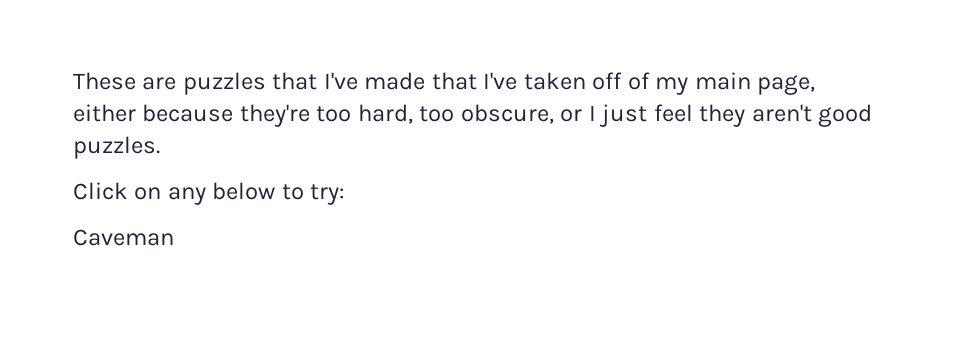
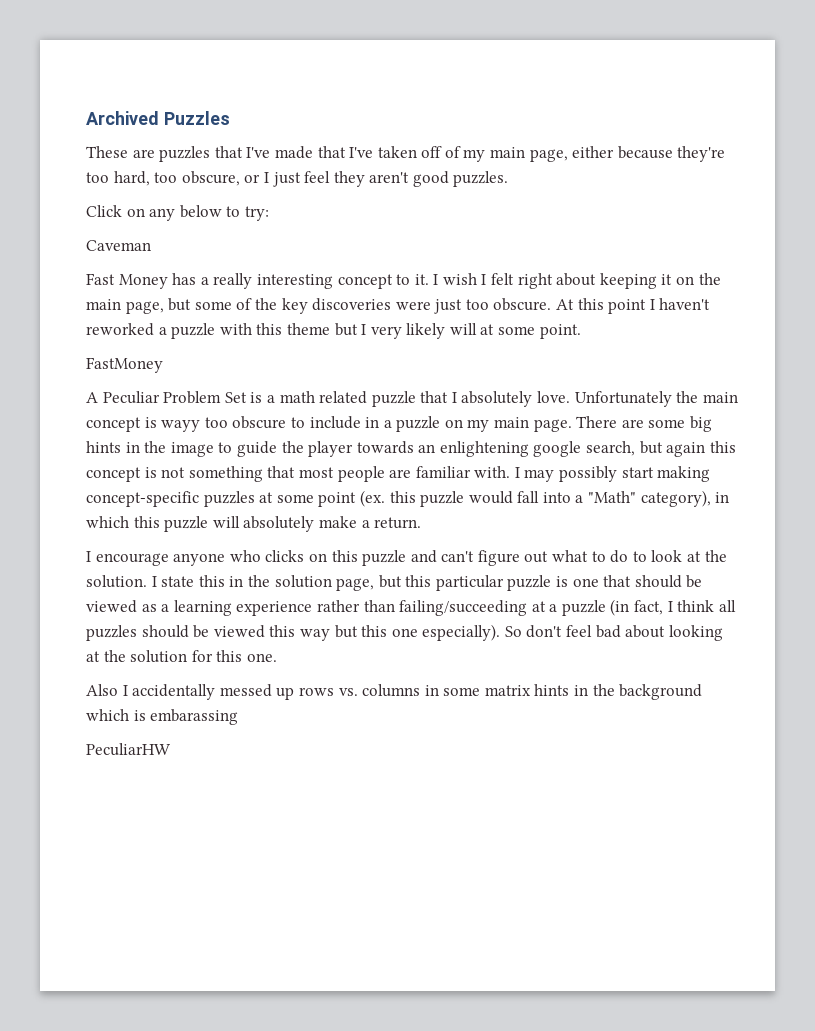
+ Archived Puzzles
+ Fast Money has a really interesting concept to it. I wish I felt right about keeping it on the main page, but some of the key discoveries were just too obscure. At this point I haven't reworked a puzzle with this theme but I very likely will at some point.
+ FastMoney
+ A Peculiar Problem Set is a math related puzzle that I absolutely love. Unfortunately the main concept is wayy too obscure to include in a puzzle on my main page. There are some big hints in the image to guide the player towards an enlightening google search, but again this concept is not something that most people are familiar with. I may possibly start making concept-specific puzzles at some point (ex. this puzzle would fall into a "Math" category), in which this puzzle will absolutely make a return.
+ I encourage anyone who clicks on this puzzle and can't figure out what to do to look at the solution. I state this in the solution page, but this particular puzzle is one that should be viewed as a learning experience rather than failing/succeeding at a puzzle (in fact, I think all puzzles should be viewed this way but this one especially). So don't feel bad about looking at the solution for this one.
+ Also I accidentally messed up rows vs. columns in some matrix hints in the background which is embarassing
+ PeculiarHW

